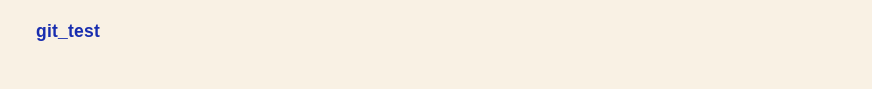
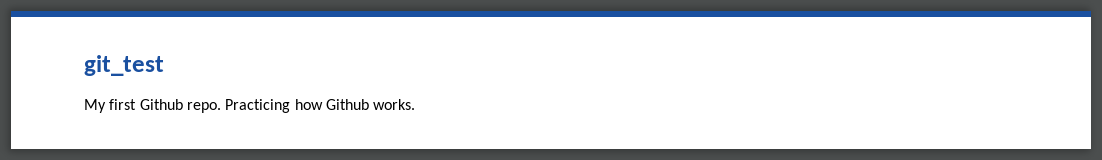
+ My first Github repo. Practicing how Github works.

